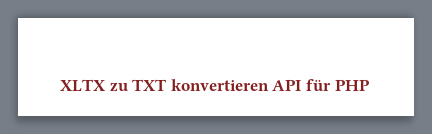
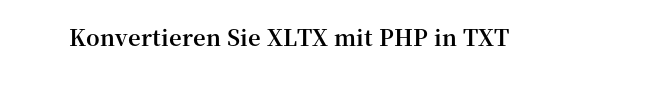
- XLTX zu TXT konvertieren API für PHP
+ Konvertieren Sie XLTX mit PHP in TXT

